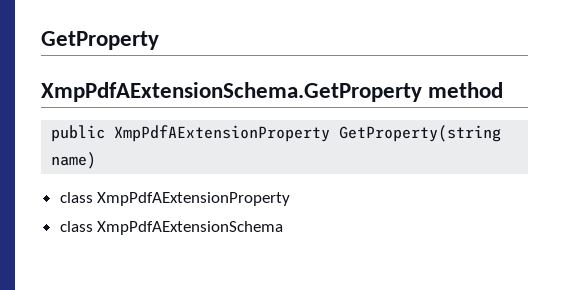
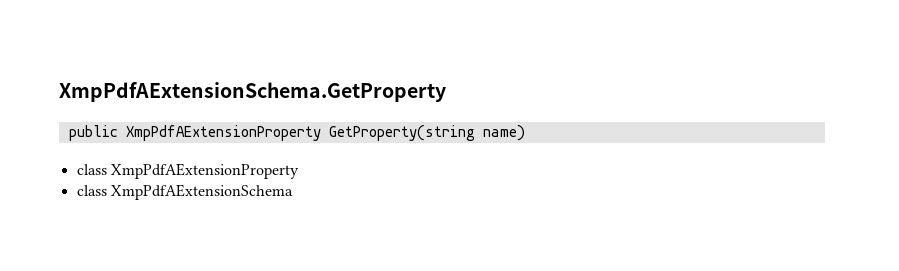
- GetProperty
- XmpPdfAExtensionSchema.GetProperty method
+ XmpPdfAExtensionSchema.GetProperty

